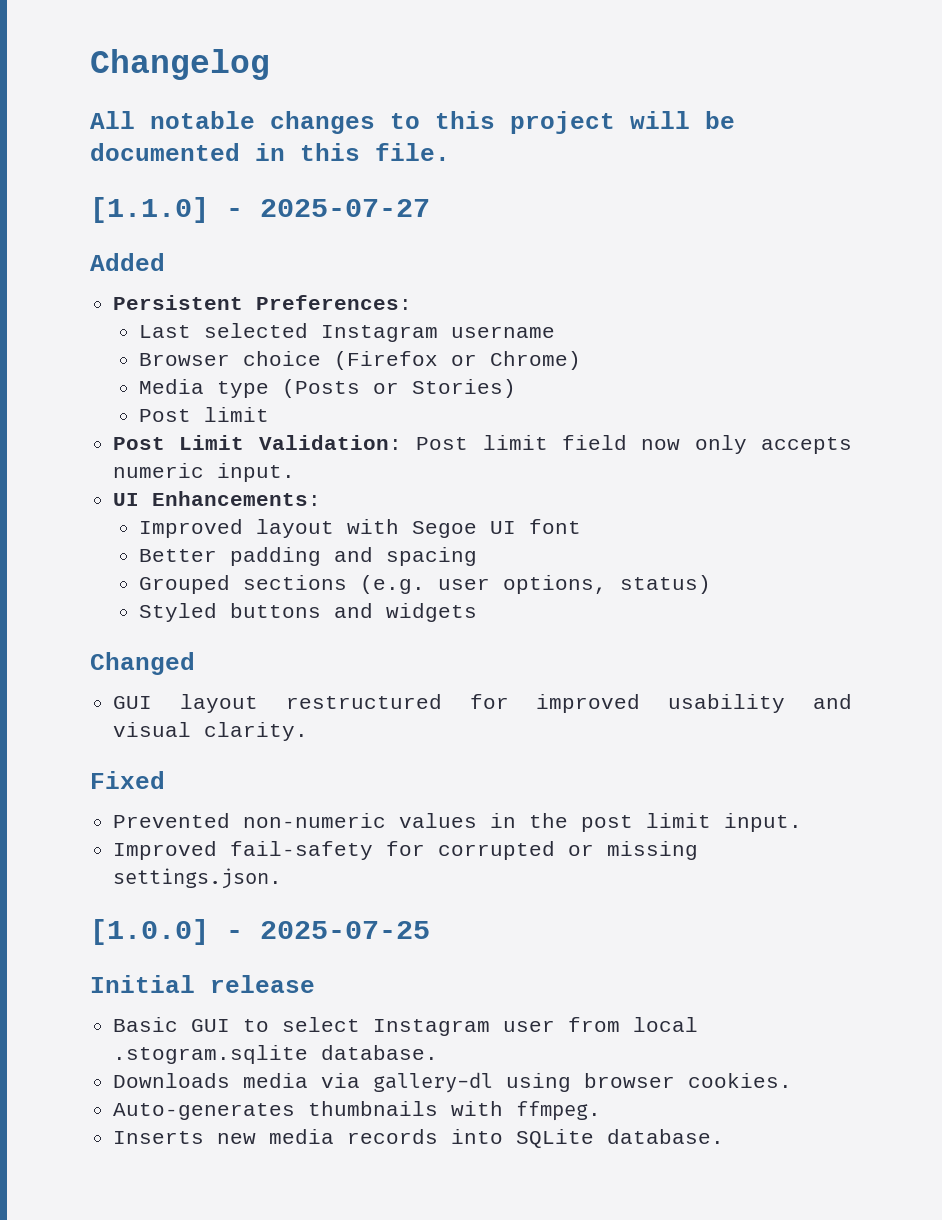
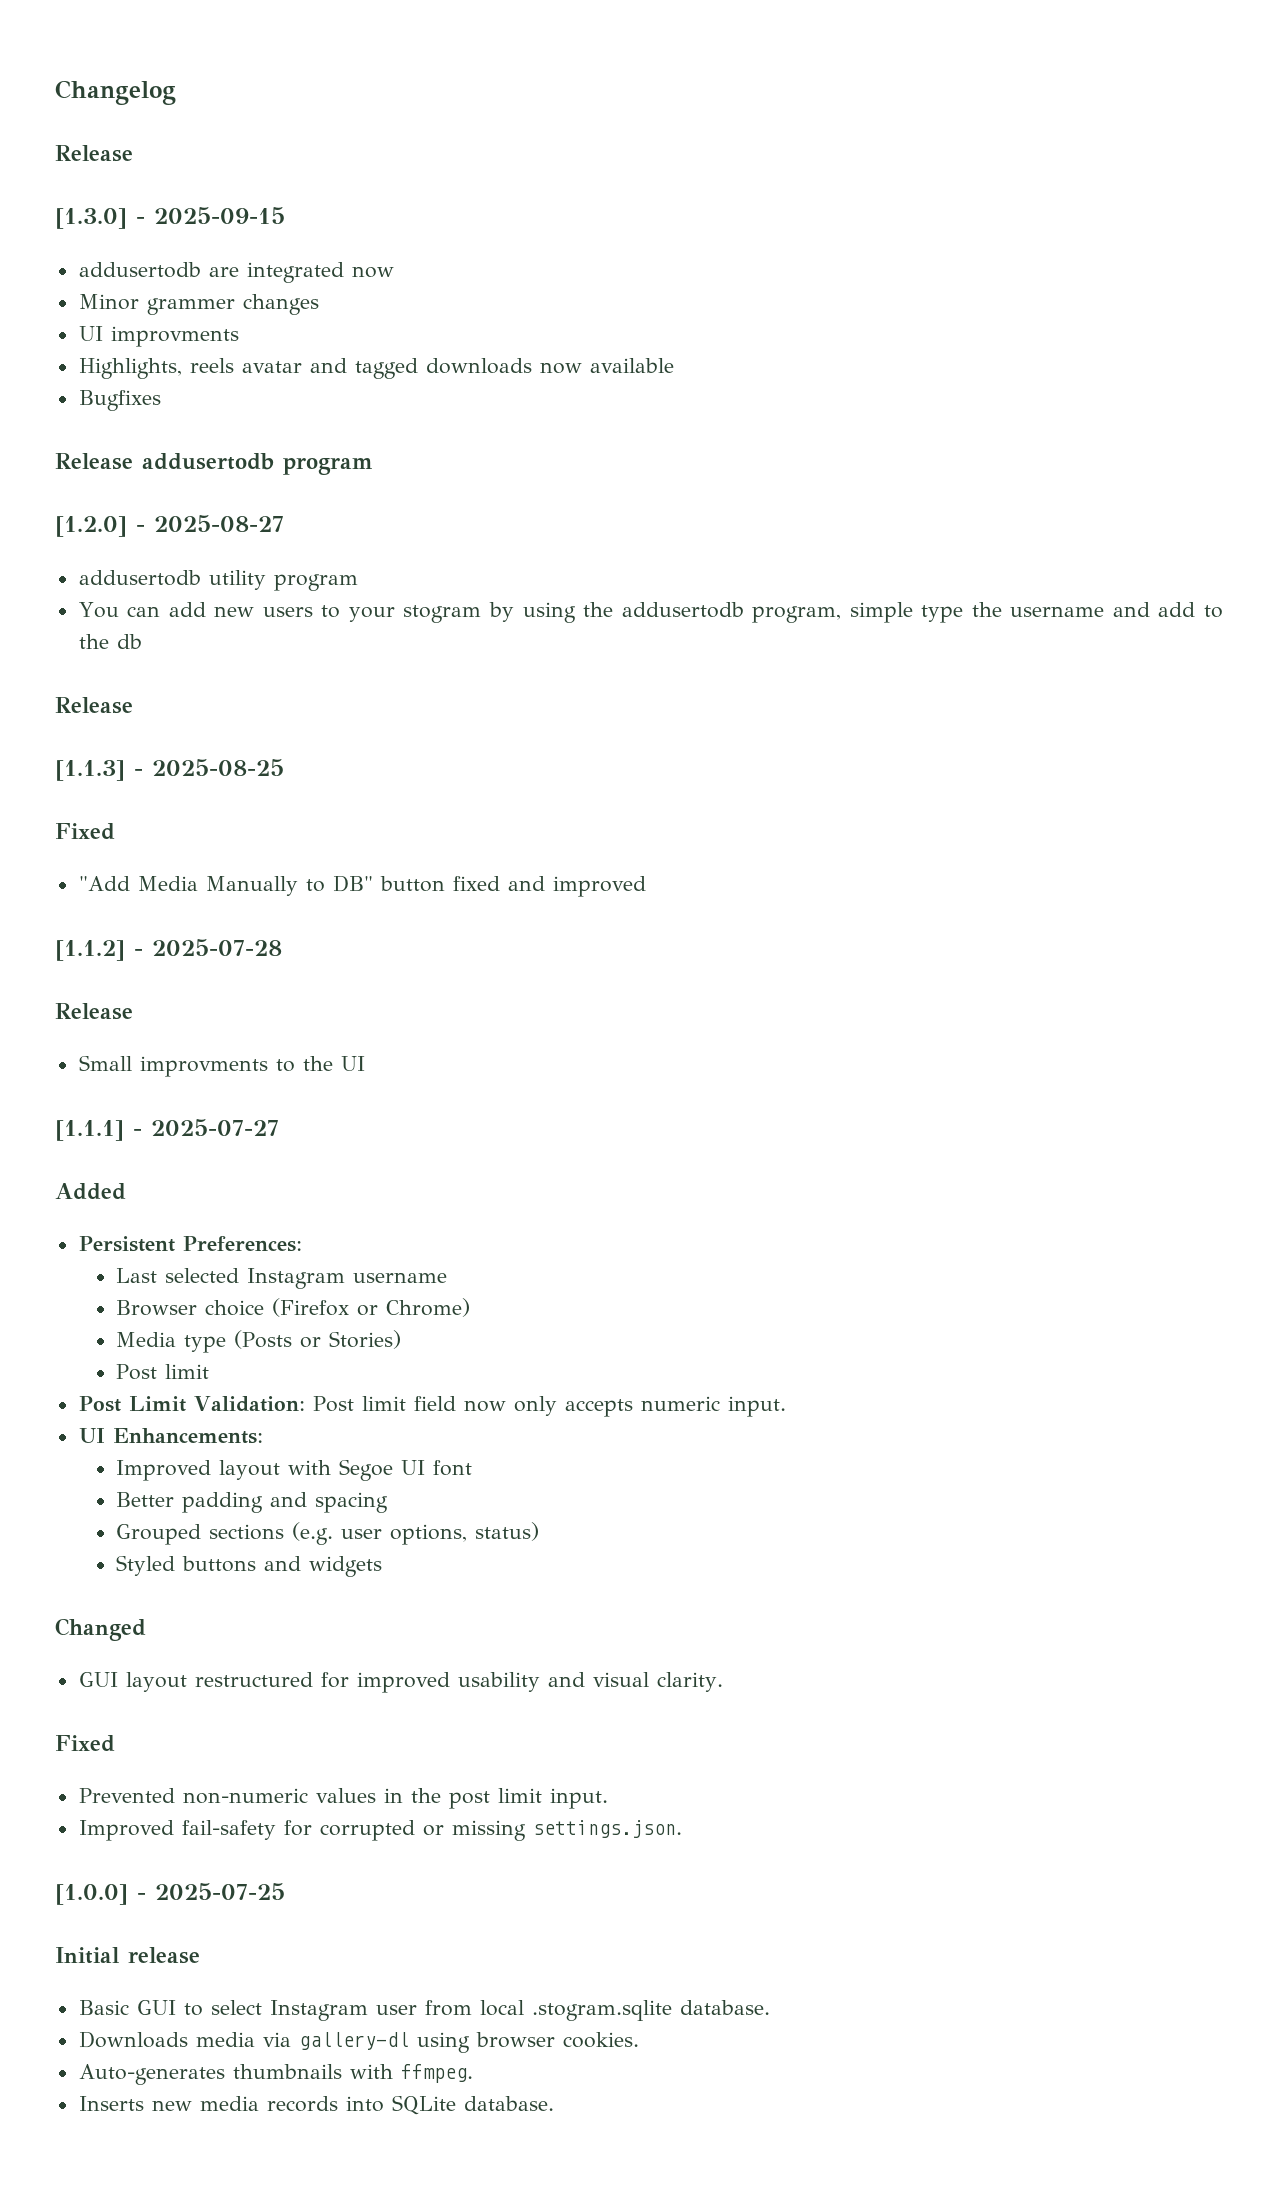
  Changelog
- All notable changes to this project will be documented in this file.
- [1.1.0] - 2025-07-27
+ Release
+ [1.3.0] - 2025-09-15
+ addusertodb are integrated now
+ Minor grammer changes
+ UI improvments
+ Highlights, reels avatar and tagged downloads now available
+ Bugfixes
+ Release addusertodb program
+ [1.2.0] - 2025-08-27
+ addusertodb utility program
+ You can add new users to your stogram by using the addusertodb program, simple type the username and add to the db
+ Release
+ [1.1.3] - 2025-08-25
+ Fixed
+ "Add Media Manually to DB" button fixed and improved
+ [1.1.2] - 2025-07-28
+ Release
+ Small improvments to the UI
+ [1.1.1] - 2025-07-27

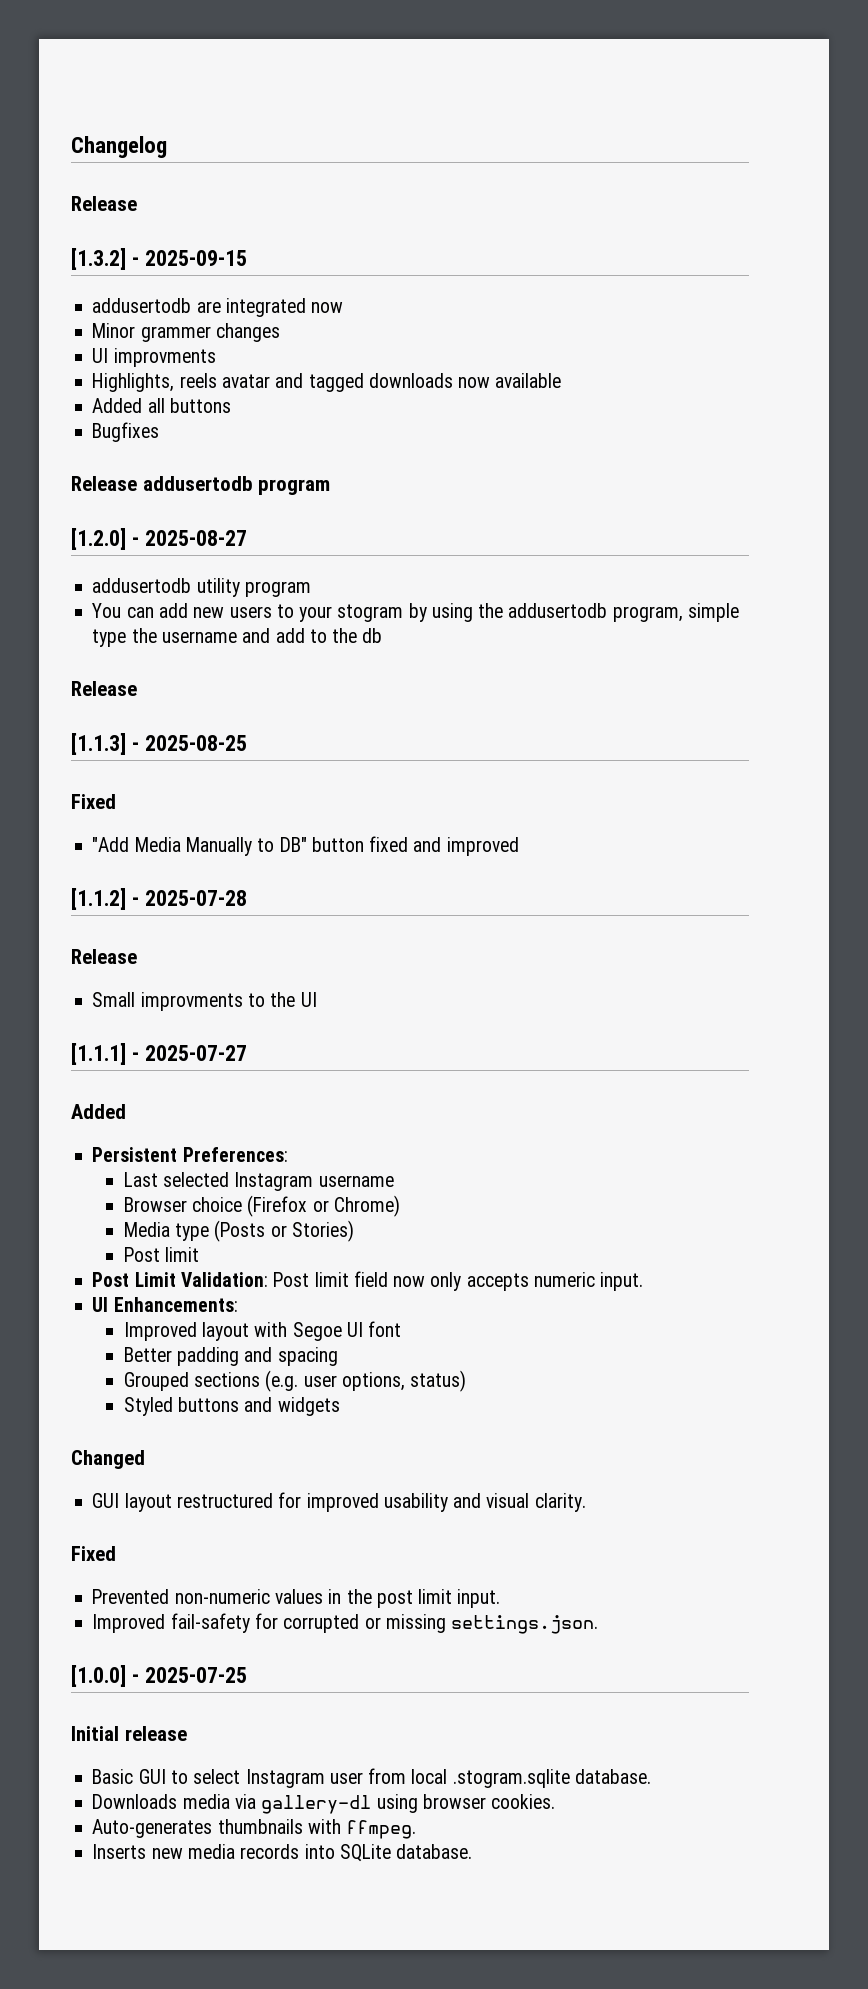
- [1.3.0] - 2025-09-15
+ [1.3.2] - 2025-09-15
+ Added all buttons

